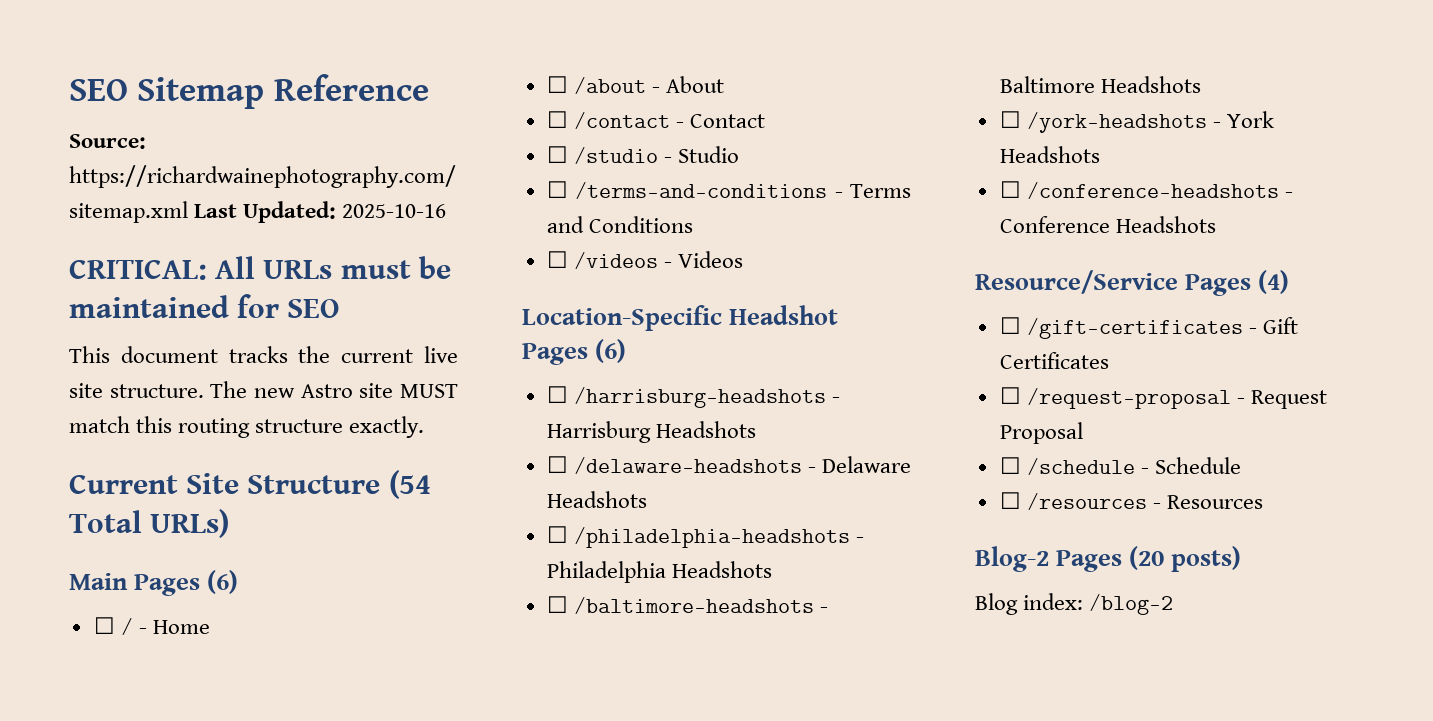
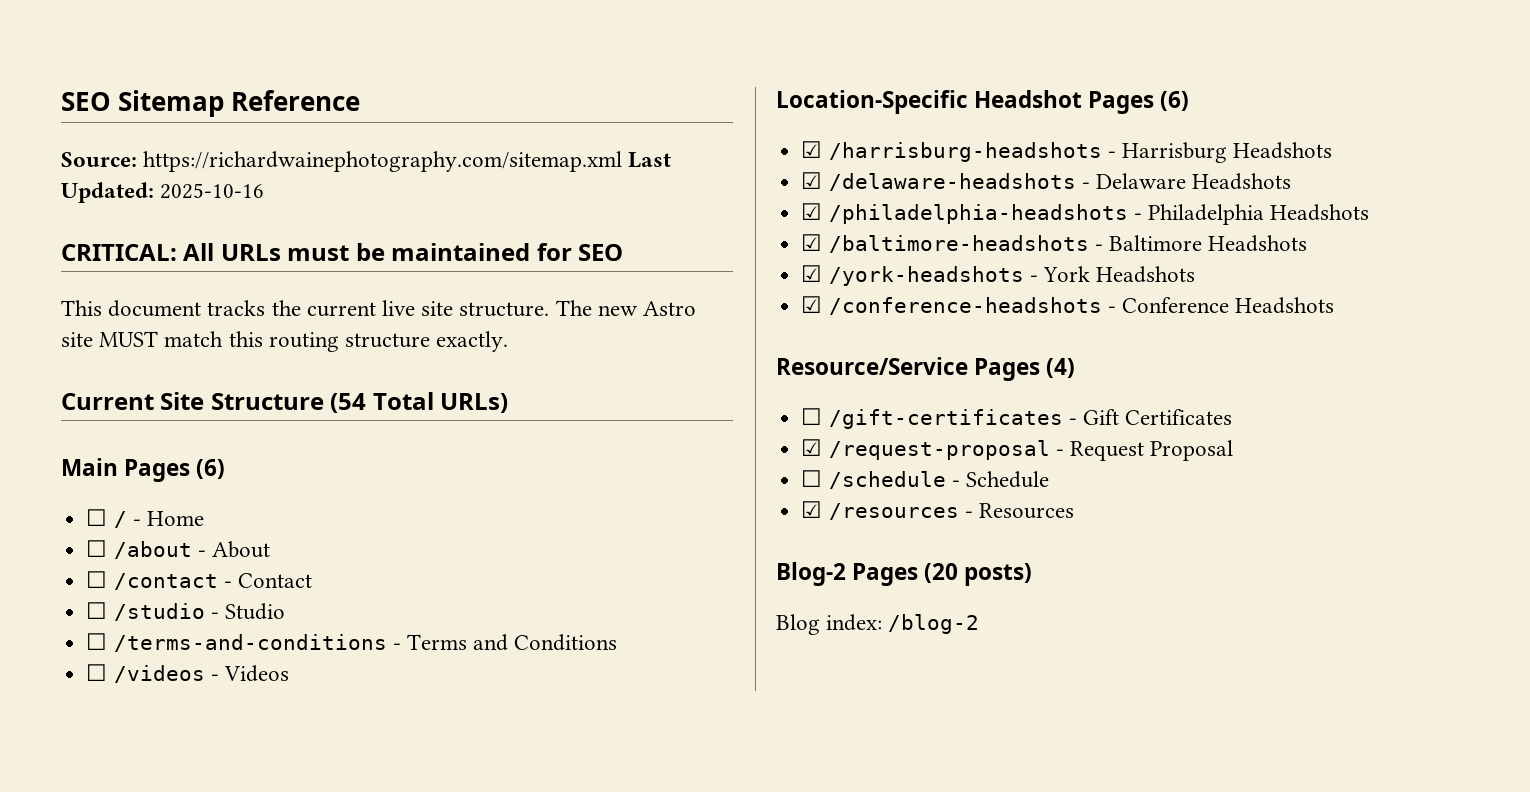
- ☐ /harrisburg-headshots - Harrisburg Headshots
+ ☑ /harrisburg-headshots - Harrisburg Headshots
- ☐ /delaware-headshots - Delaware Headshots
+ ☑ /delaware-headshots - Delaware Headshots
- ☐ /philadelphia-headshots - Philadelphia Headshots
+ ☑ /philadelphia-headshots - Philadelphia Headshots
- ☐ /baltimore-headshots - Baltimore Headshots
+ ☑ /baltimore-headshots - Baltimore Headshots
- ☐ /york-headshots - York Headshots
+ ☑ /york-headshots - York Headshots
- ☐ /conference-headshots - Conference Headshots
+ ☑ /conference-headshots - Conference Headshots
- ☐ /request-proposal - Request Proposal
+ ☑ /request-proposal - Request Proposal
- ☐ /resources - Resources
+ ☑ /resources - Resources

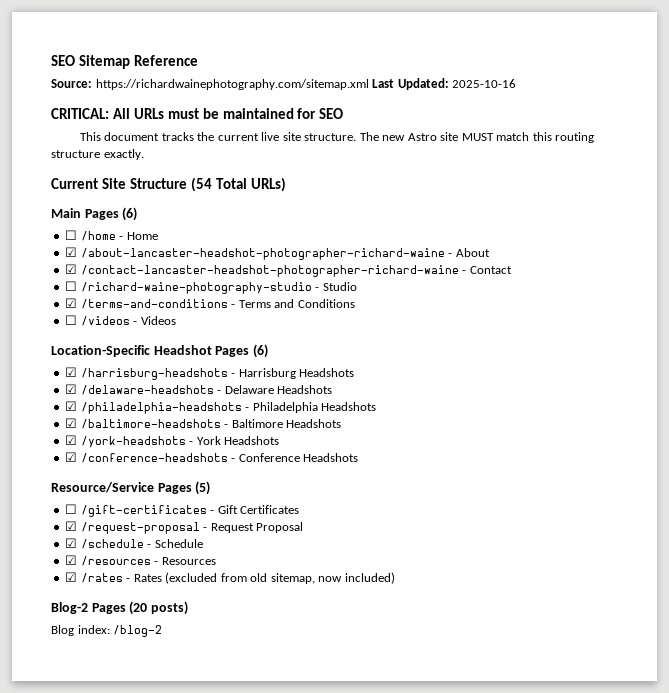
- ☐ / - Home
+ ☐ /home - Home
- ☐ /about - About
+ ☑ /about-lancaster-headshot-photographer-richard-waine - About
- ☐ /contact - Contact
+ ☑ /contact-lancaster-headshot-photographer-richard-waine - Contact
- ☐ /studio - Studio
+ ☐ /richard-waine-photography-studio - Studio
- ☐ /terms-and-conditions - Terms and Conditions
+ ☑ /terms-and-conditions - Terms and Conditions
- Resource/Service Pages (4)
+ Resource/Service Pages (5)
- ☐ /schedule - Schedule
+ ☑ /schedule - Schedule
+ ☑ /rates - Rates (excluded from old sitemap, now included)

